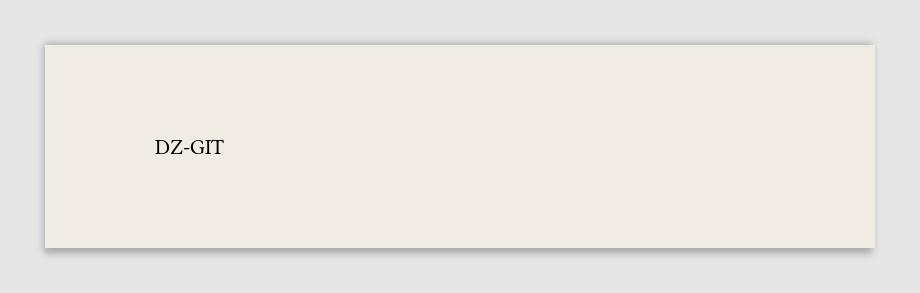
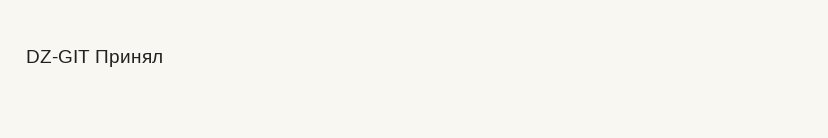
- DZ-GIT
+ DZ-GIT Принял

